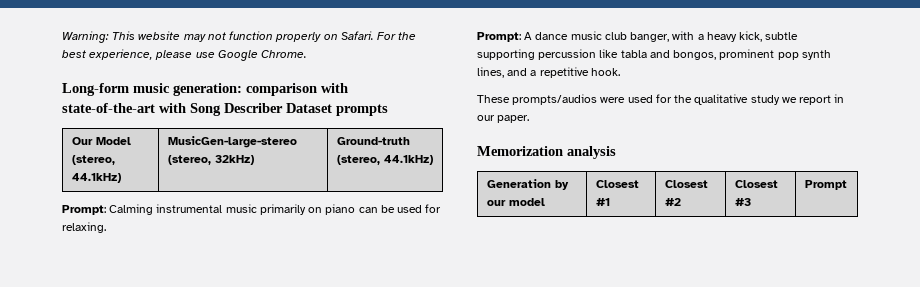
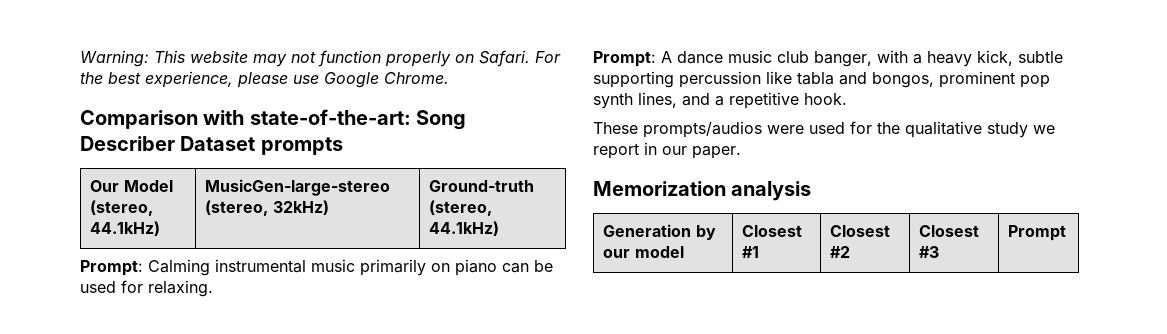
- Long-form music generation: comparison with state-of-the-art with Song Describer Dataset prompts
+ Comparison with state-of-the-art: Song Describer Dataset prompts

